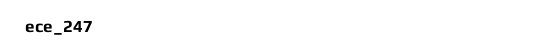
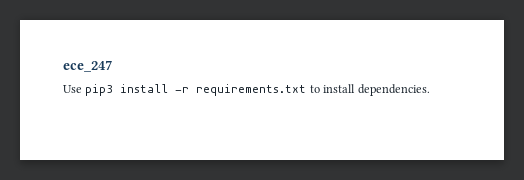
+ Use pip3 install -r requirements.txt to install dependencies.

